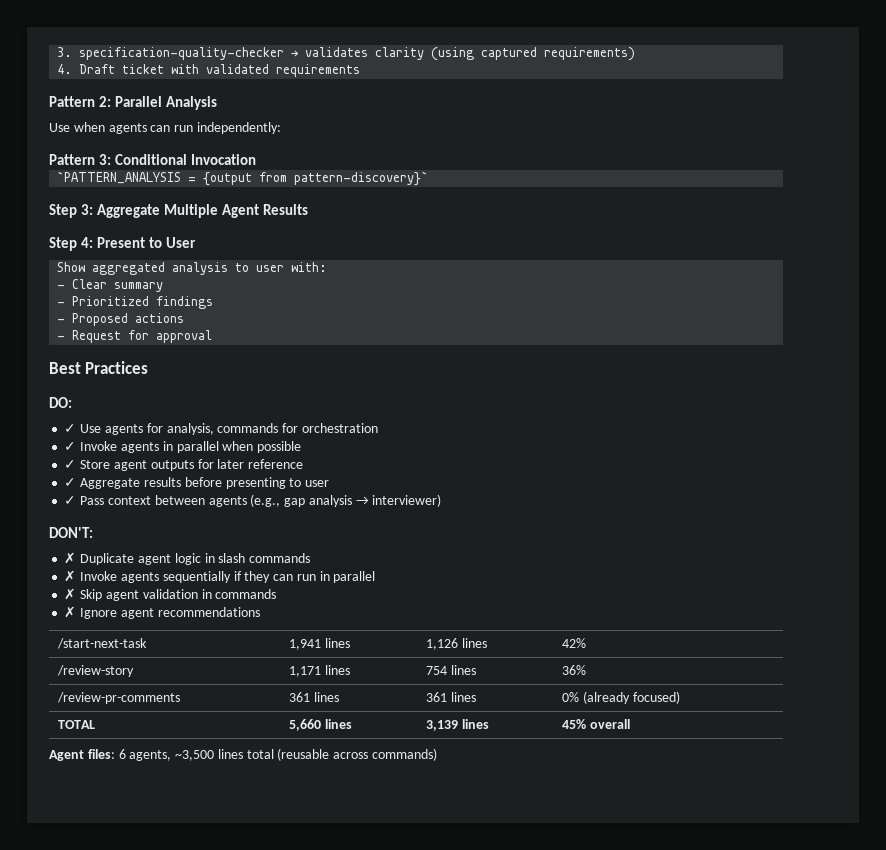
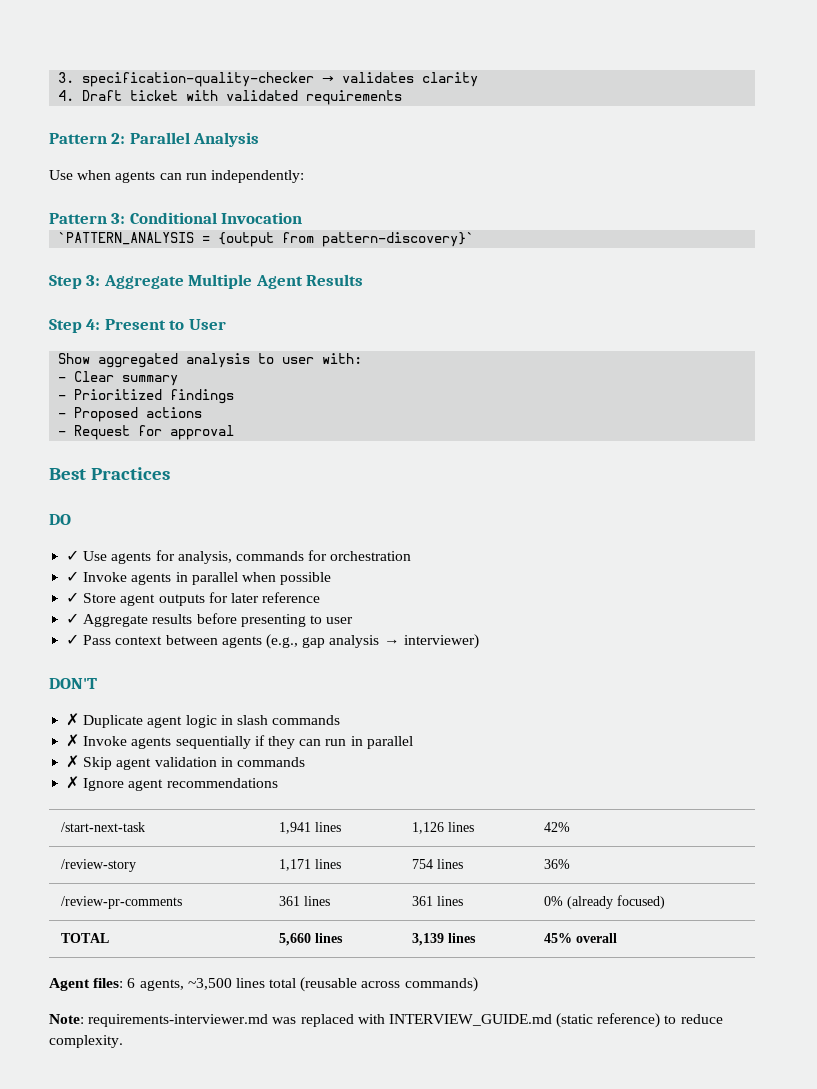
- 3. specification-quality-checker → validates clarity (using captured requirements)
+ 3. specification-quality-checker → validates clarity
- DO:
+ DO
- DON'T:
+ DON'T
+ Note: requirements-interviewer.md was replaced with INTERVIEW_GUIDE.md (static reference) to reduce complexity.

